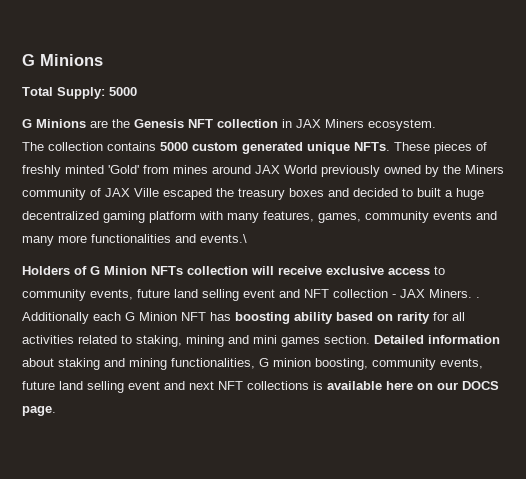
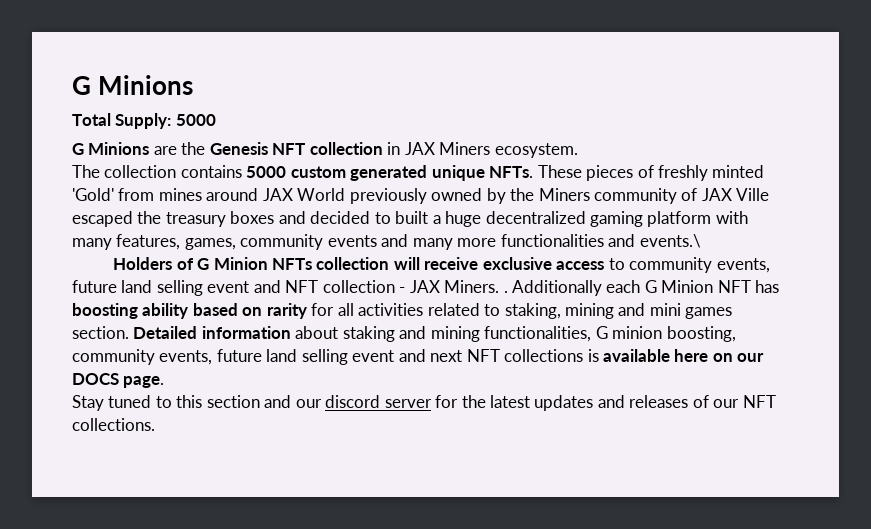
+ Stay tuned to this section and our discord server for the latest updates and releases of our NFT collections.

